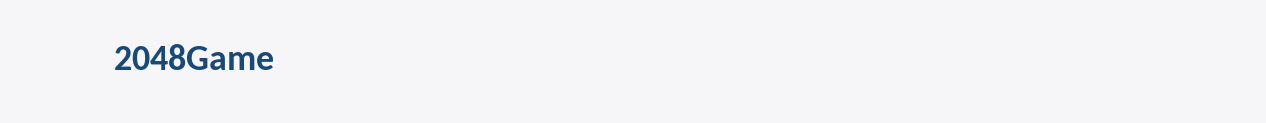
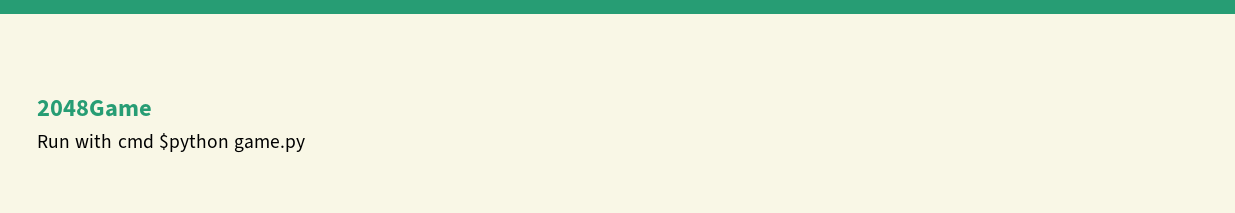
+ Run with cmd $python game.py

